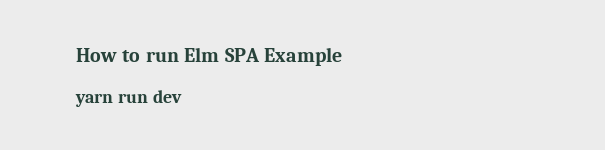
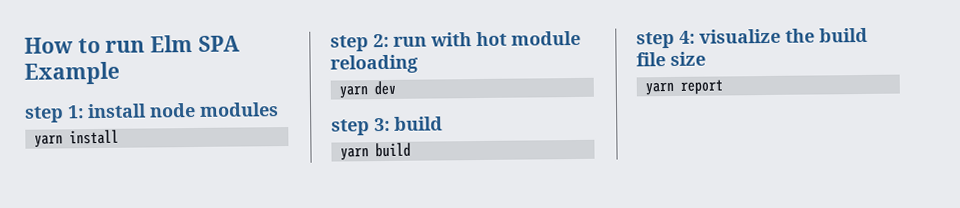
- yarn run dev
+ step 1: install node modules
+ yarn install
+ step 2: run with hot module reloading
+ yarn dev
+ step 3: build
+ yarn build
+ step 4: visualize the build file size
+ yarn report

